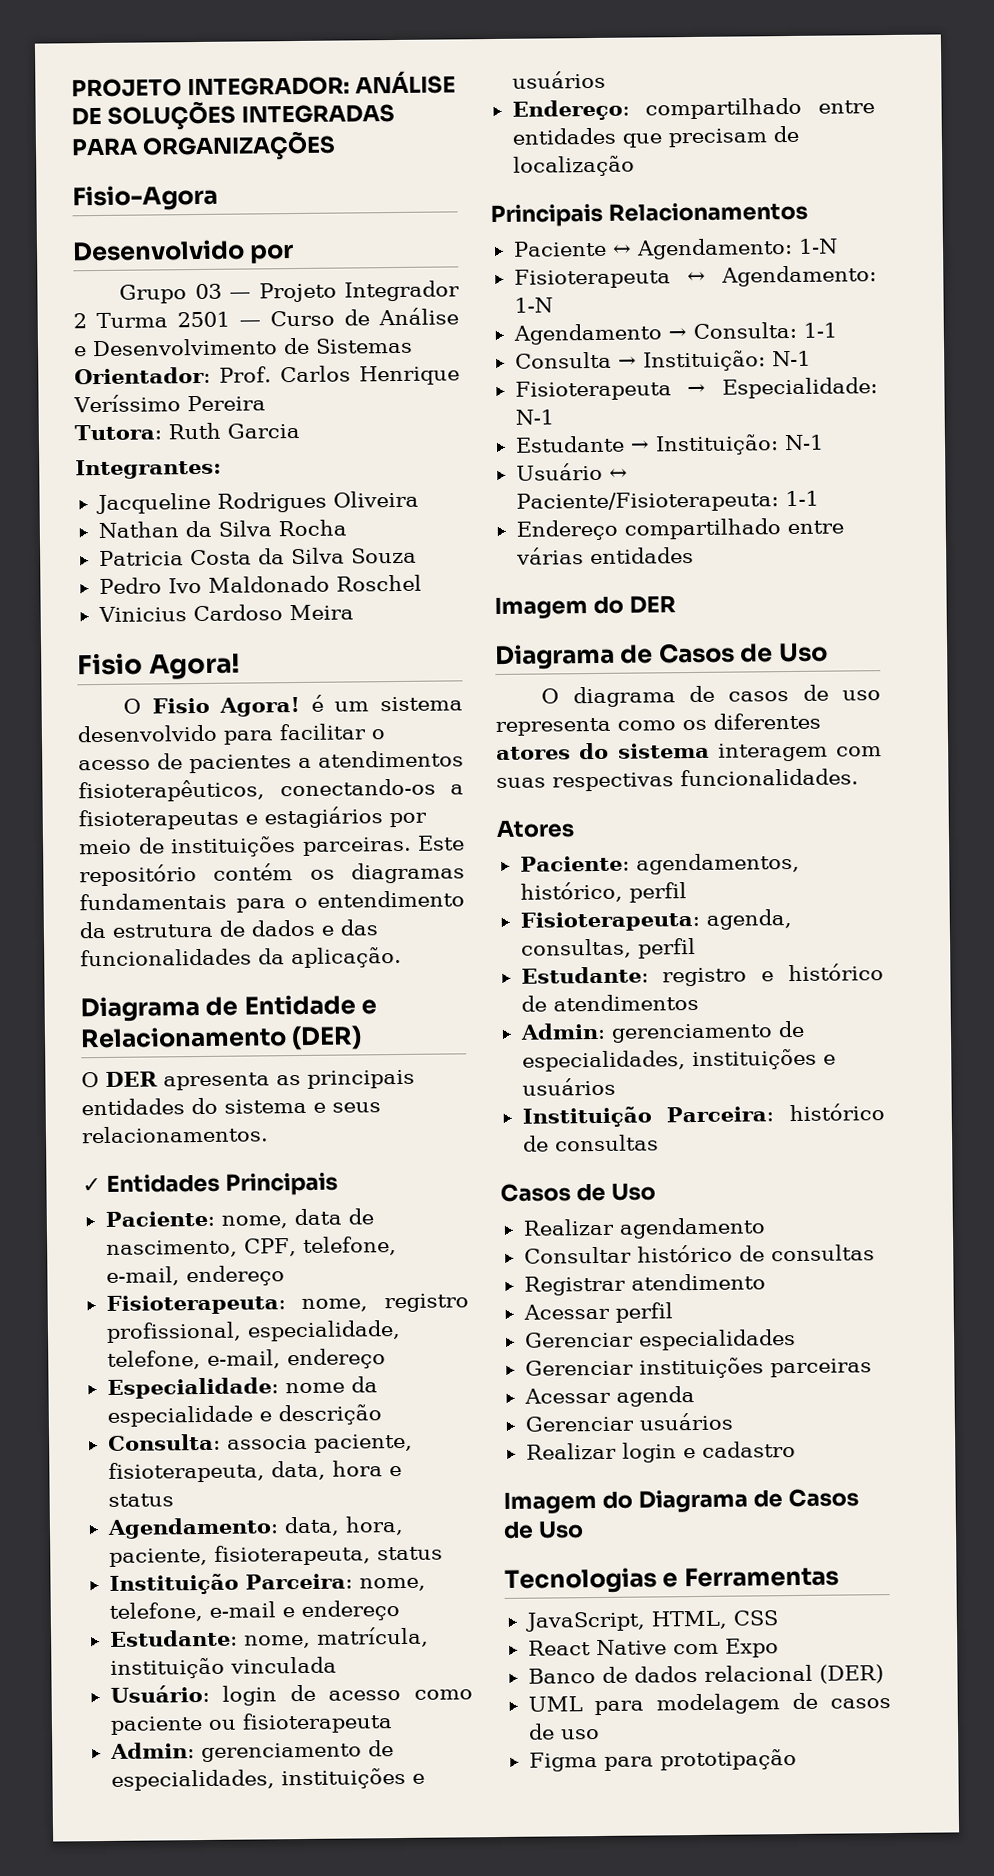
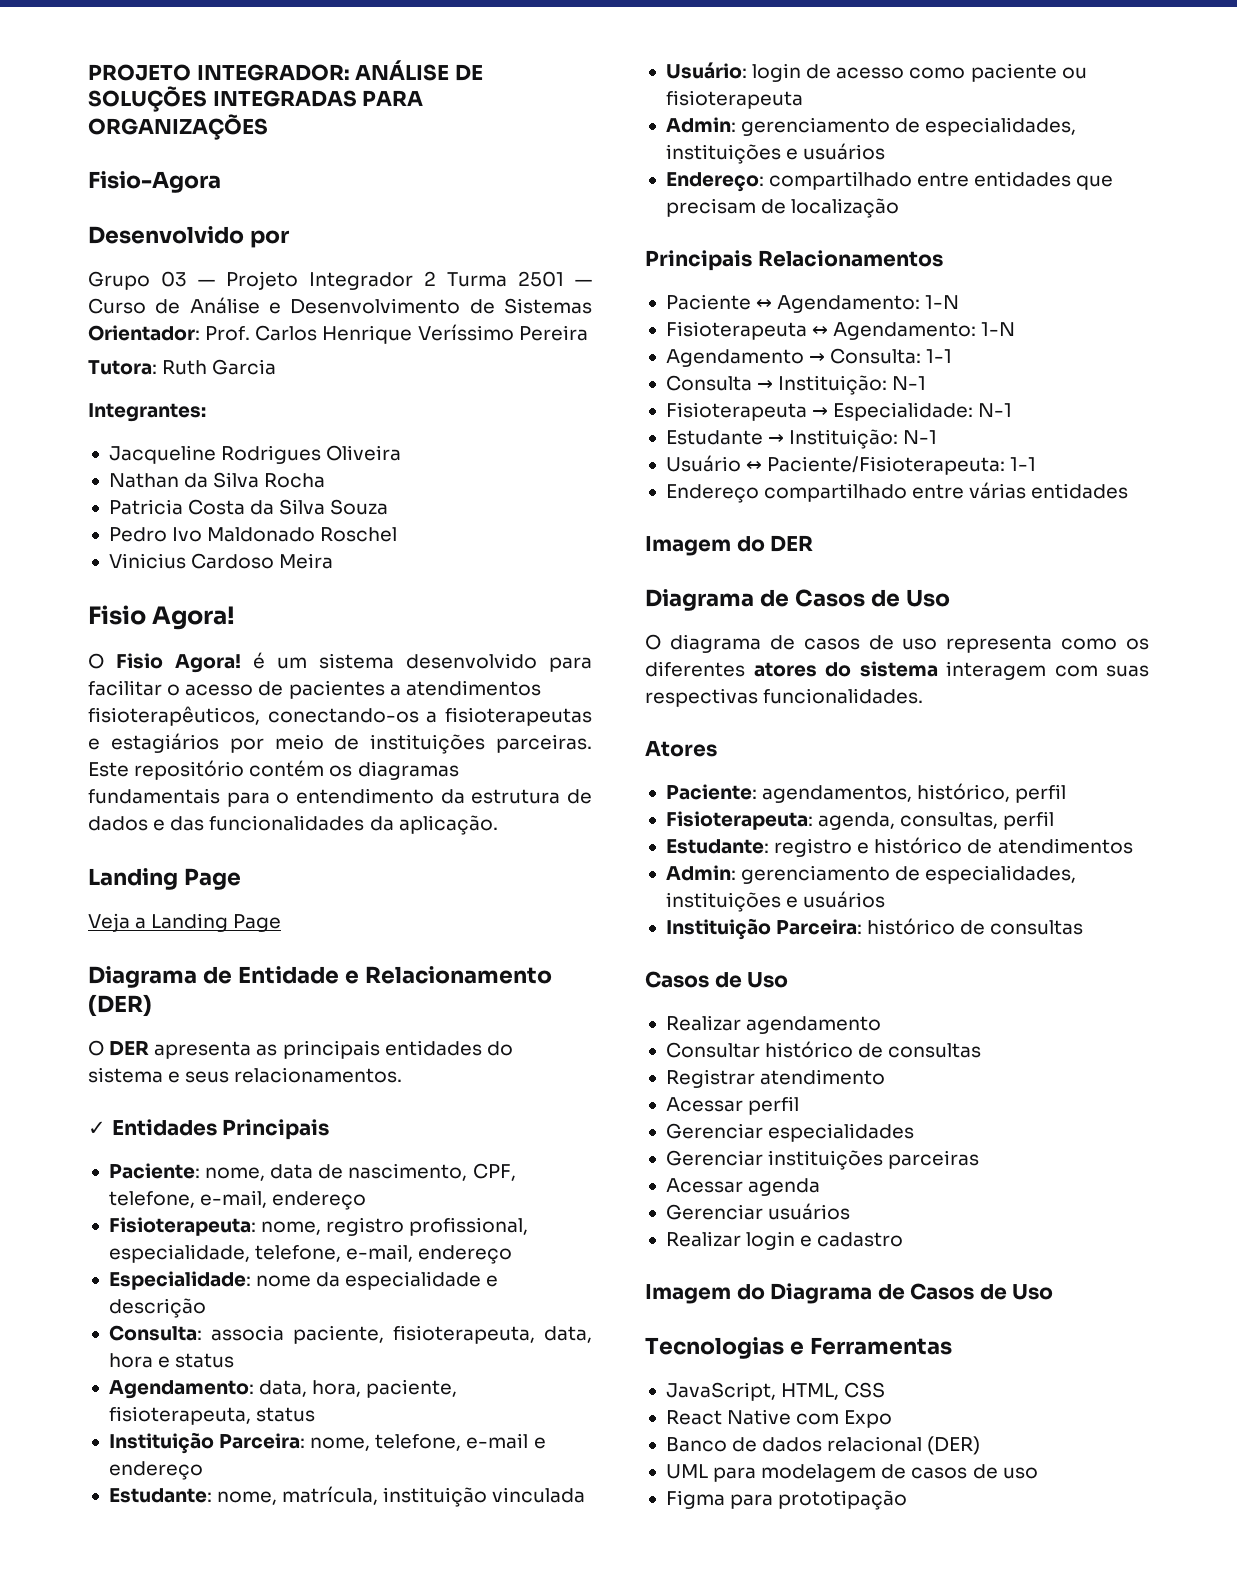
  Este repositório contém os diagramas fundamentais para o entendimento da estrutura de dados e das funcionalidades da aplicação.
+ Landing Page
+ Veja a Landing Page

